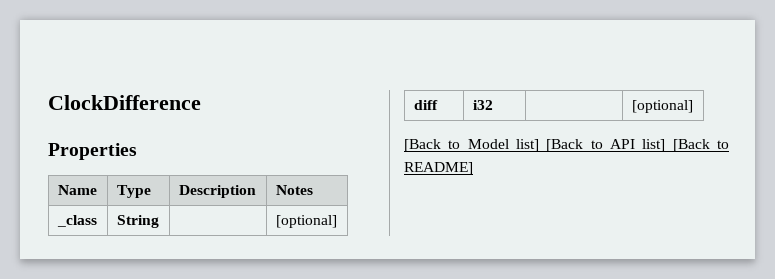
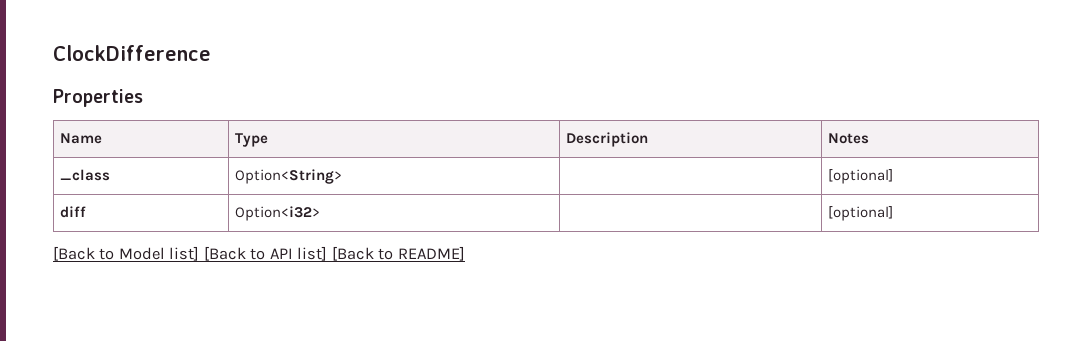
- _class | String | | [optional]
+ _class | Option<String> | | [optional]
- diff | i32 | | [optional]
+ diff | Option<i32> | | [optional]

